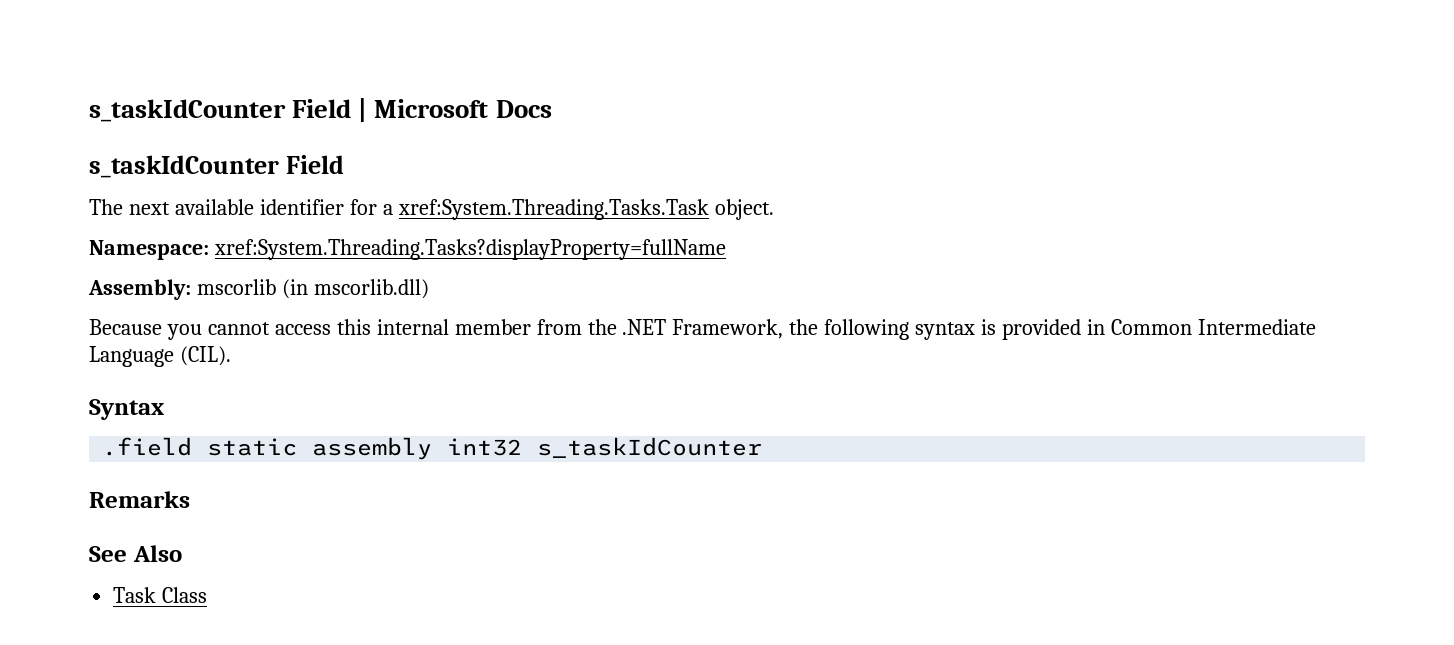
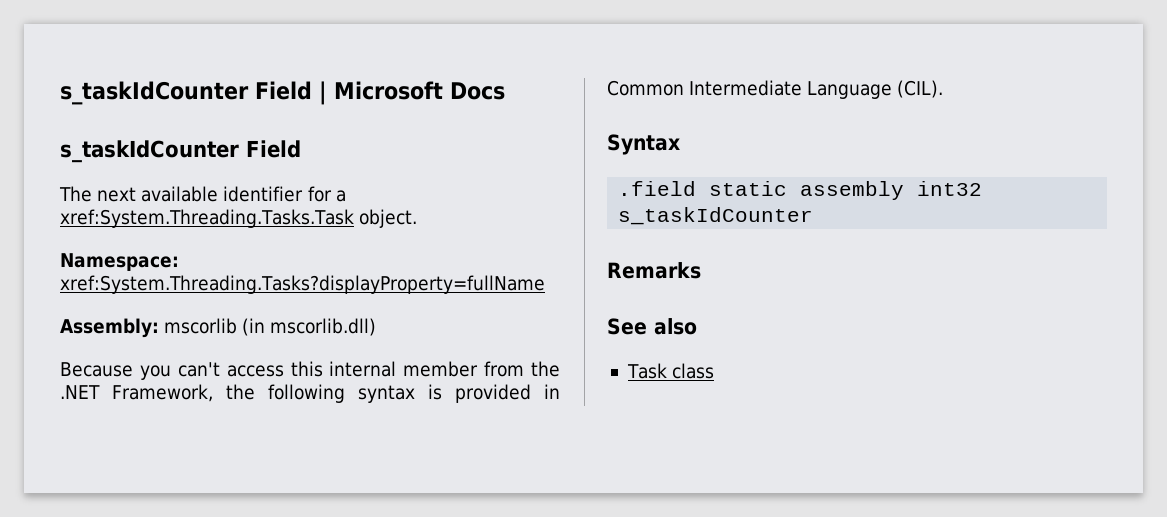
- Because you cannot access this internal member from the .NET Framework, the following syntax is provided in Common Intermediate Language (CIL).
+ Because you can't access this internal member from the .NET Framework, the following syntax is provided in Common Intermediate Language (CIL).
- See Also
+ See also
- Task Class
+ Task class

